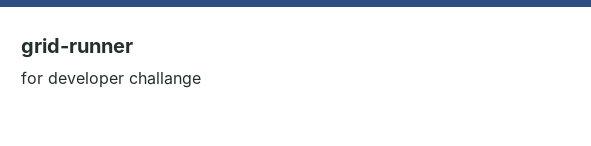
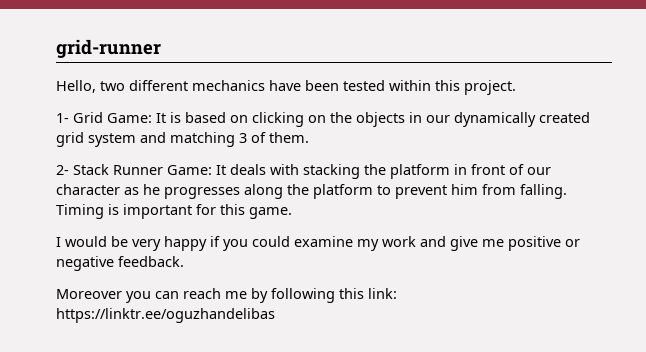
- for developer challange
+ Hello, two different mechanics have been tested within this project.
+ 1- Grid Game: It is based on clicking on the objects in our dynamically created grid system and matching 3 of them.
+ 2- Stack Runner Game: It deals with stacking the platform in front of our character as he progresses along the platform to prevent him from falling. Timing is important for this game.
+ I would be very happy if you could examine my work and give me positive or negative feedback.
+ Moreover you can reach me by following this link: https://linktr.ee/oguzhandelibas

